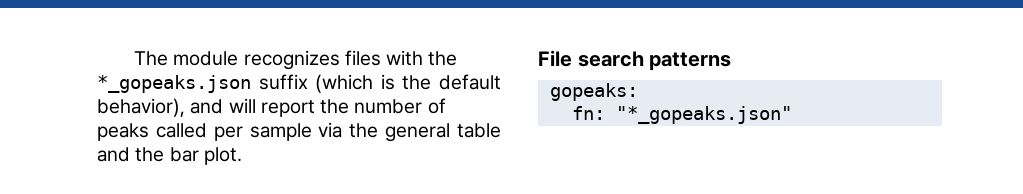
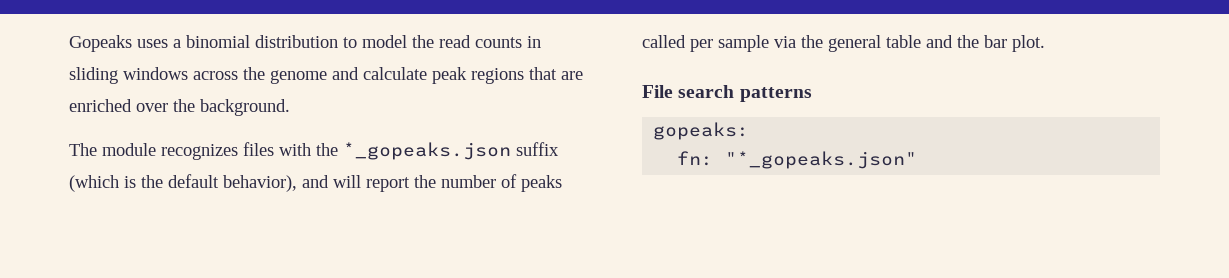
+ Gopeaks uses a binomial distribution to model the read counts in sliding windows across the genome and calculate peak regions that are enriched over the background.

